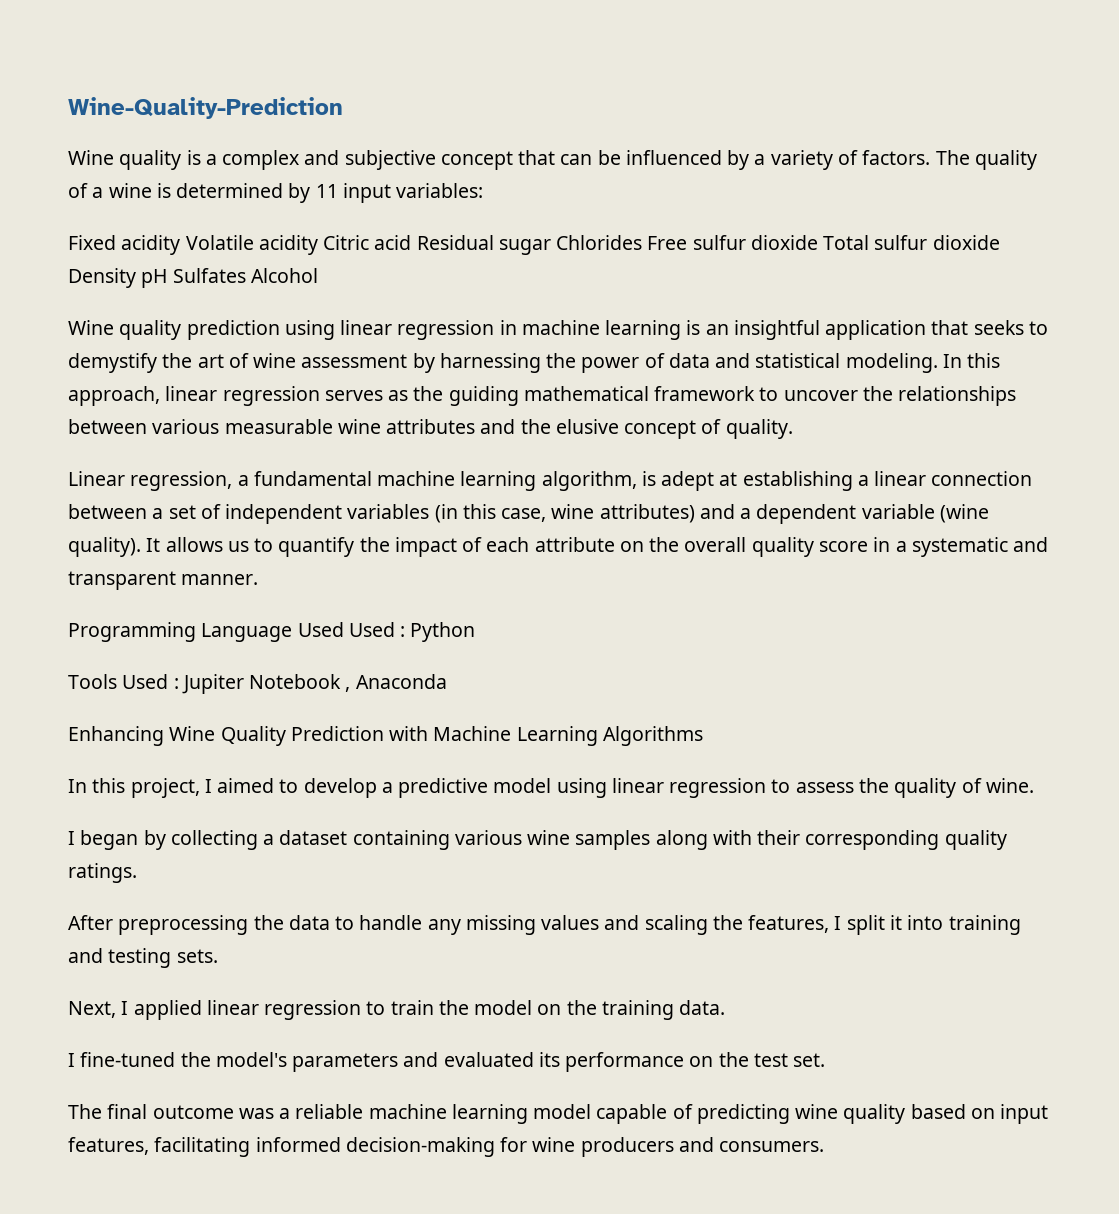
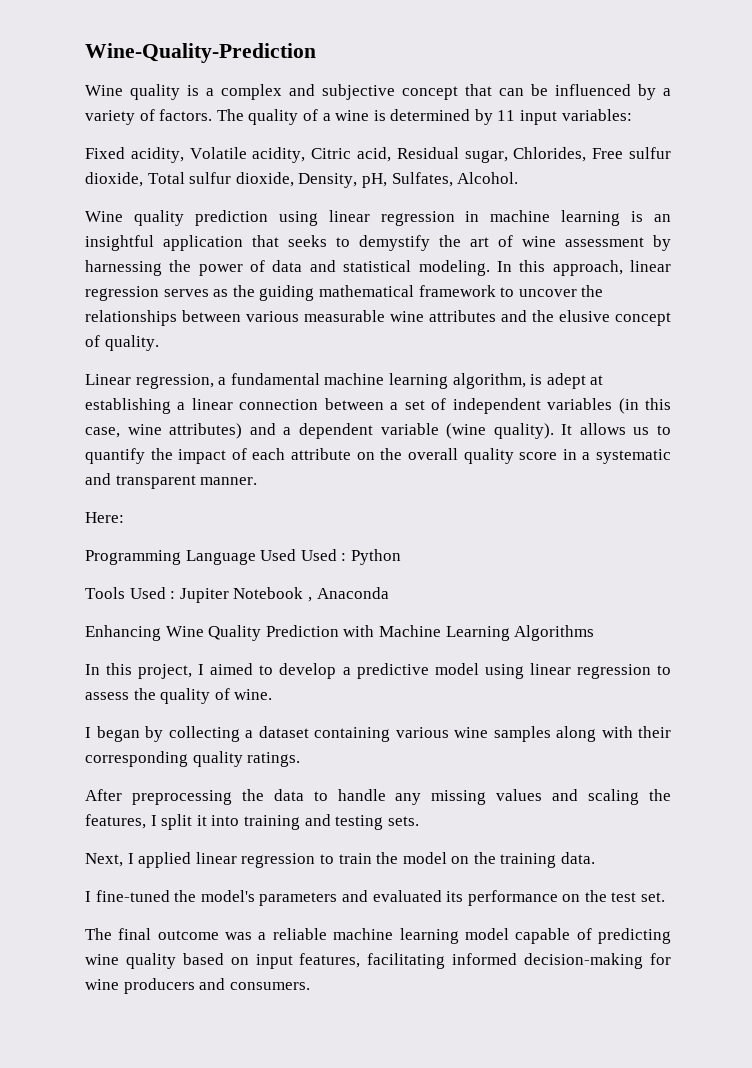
- Fixed acidity Volatile acidity Citric acid Residual sugar Chlorides Free sulfur dioxide Total sulfur dioxide Density pH Sulfates Alcohol
+ Fixed acidity, Volatile acidity, Citric acid, Residual sugar, Chlorides, Free sulfur dioxide, Total sulfur dioxide, Density, pH, Sulfates, Alcohol.
+ Here:

